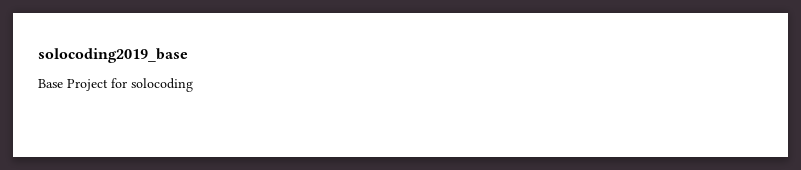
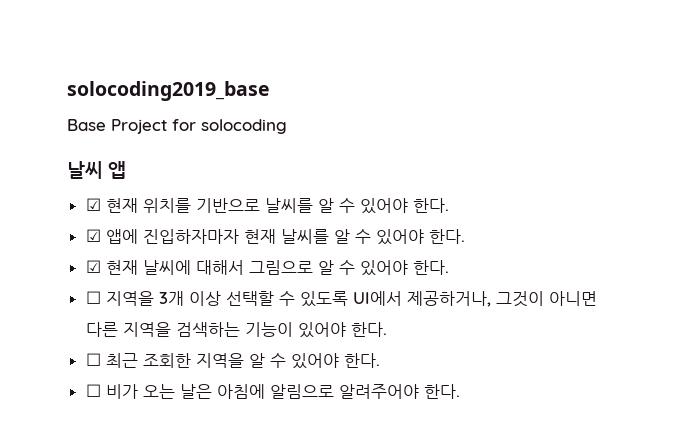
+ 날씨 앱
+ ☑ 현재 위치를 기반으로 날씨를 알 수 있어야 한다.
+ ☑ 앱에 진입하자마자 현재 날씨를 알 수 있어야 한다.
+ ☑ 현재 날씨에 대해서 그림으로 알 수 있어야 한다.
+ ☐ 지역을 3개 이상 선택할 수 있도록 UI에서 제공하거나, 그것이 아니면 다른 지역을 검색하는 기능이 있어야 한다.
+ ☐ 최근 조회한 지역을 알 수 있어야 한다.
+ ☐ 비가 오는 날은 아침에 알림으로 알려주어야 한다.

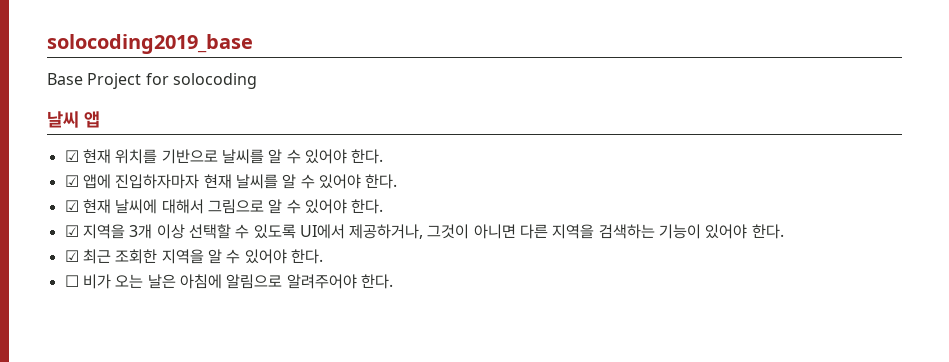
- ☐ 지역을 3개 이상 선택할 수 있도록 UI에서 제공하거나, 그것이 아니면 다른 지역을 검색하는 기능이 있어야 한다.
+ ☑ 지역을 3개 이상 선택할 수 있도록 UI에서 제공하거나, 그것이 아니면 다른 지역을 검색하는 기능이 있어야 한다.
- ☐ 최근 조회한 지역을 알 수 있어야 한다.
+ ☑ 최근 조회한 지역을 알 수 있어야 한다.

